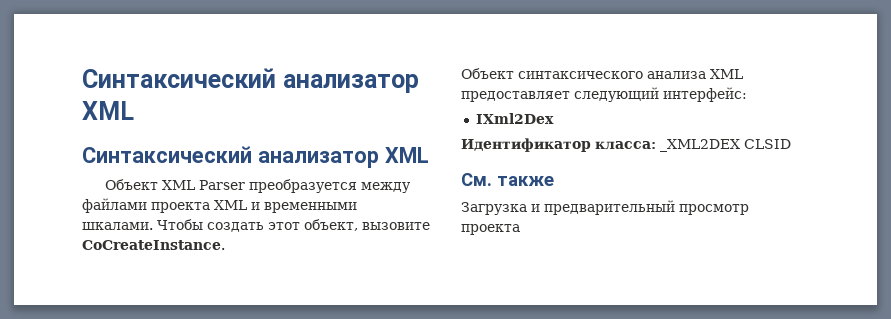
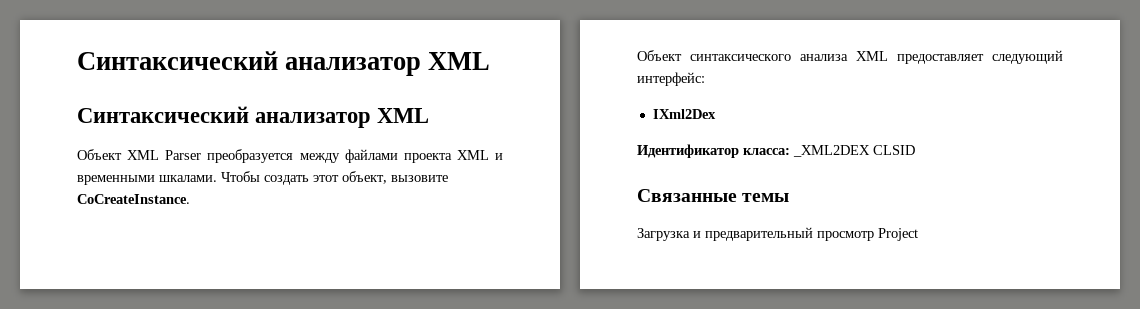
- См. также
+ Связанные темы
- Загрузка и предварительный просмотр проекта
+ Загрузка и предварительный просмотр Project

